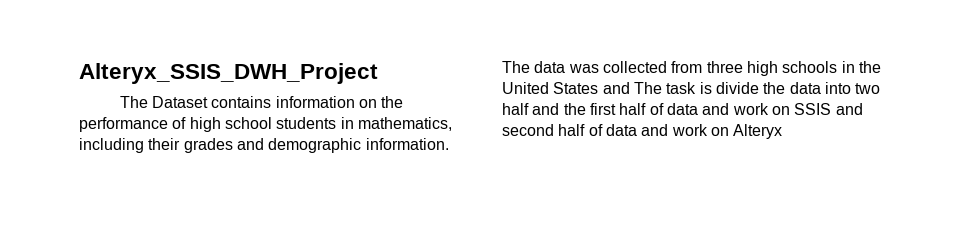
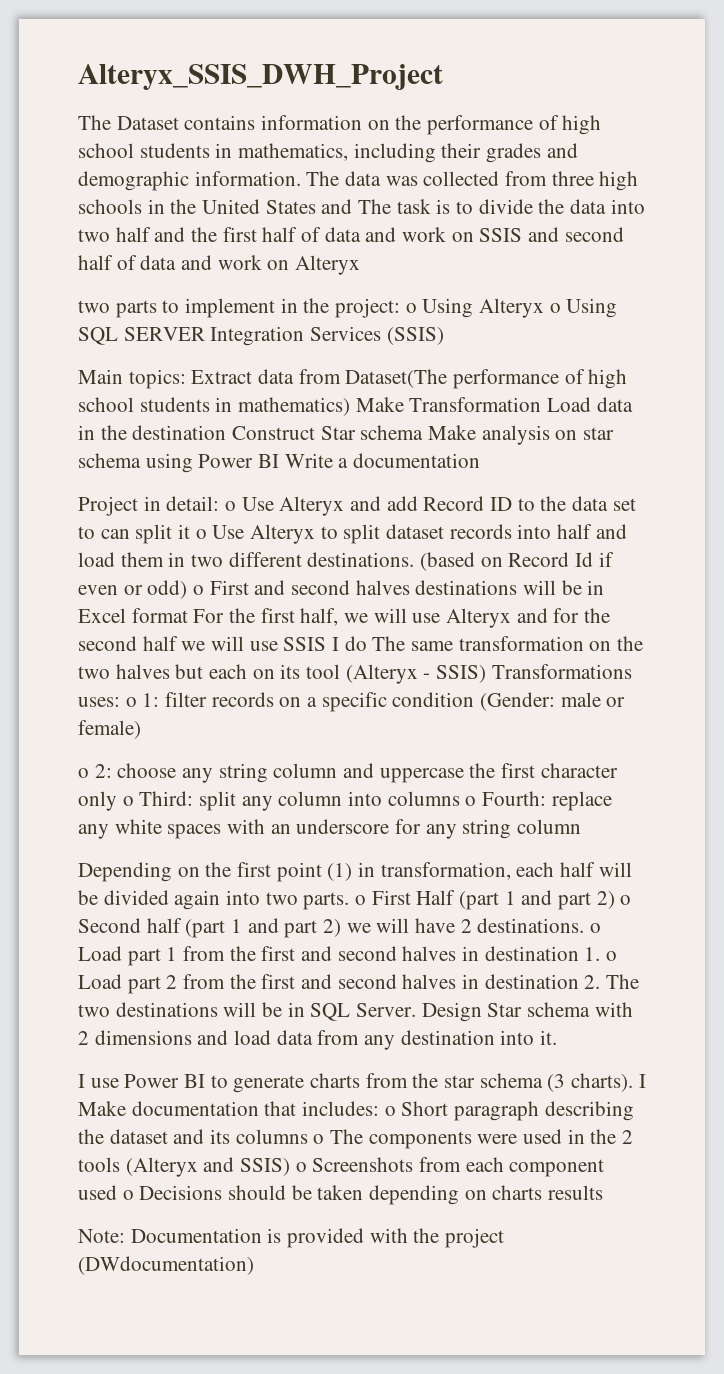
- The data was collected from three high schools in the United States and The task is divide the data into two half and the first half of data and work on SSIS and second half of data and work on Alteryx
+ The data was collected from three high schools in the United States and The task is to divide the data into two half and the first half of data and work on SSIS and second half of data and work on Alteryx
+ two parts to implement in the project: o Using Alteryx o Using SQL SERVER Integration Services (SSIS)
+ Main topics: Extract data from Dataset(The performance of high school students in mathematics) Make Transformation Load data in the destination Construct Star schema Make analysis on star schema using Power BI Write a documentation
+ Project in detail: o Use Alteryx and add Record ID to the data set to can split it o Use Alteryx to split dataset records into half and load them in two different destinations. (based on Record Id if even or odd) o First and second halves destinations will be in Excel format For the first half, we will use Alteryx and for the second half we will use SSIS I do The same transformation on the two halves but each on its tool (Alteryx - SSIS) Transformations uses: o 1: filter records on a specific condition (Gender: male or female)
+ o 2: choose any string column and uppercase the first character only o Third: split any column into columns o Fourth: replace any white spaces with an underscore for any string column
+ Depending on the first point (1) in transformation, each half will be divided again into two parts. o First Half (part 1 and part 2) o Second half (part 1 and part 2) we will have 2 destinations. o Load part 1 from the first and second halves in destination 1. o Load part 2 from the first and second halves in destination 2. The two destinations will be in SQL Server. Design Star schema with 2 dimensions and load data from any destination into it.
+ I use Power BI to generate charts from the star schema (3 charts). I Make documentation that includes: o Short paragraph describing the dataset and its columns o The components were used in the 2 tools (Alteryx and SSIS) o Screenshots from each component used o Decisions should be taken depending on charts results
+ Note: Documentation is provided with the project (DWdocumentation)

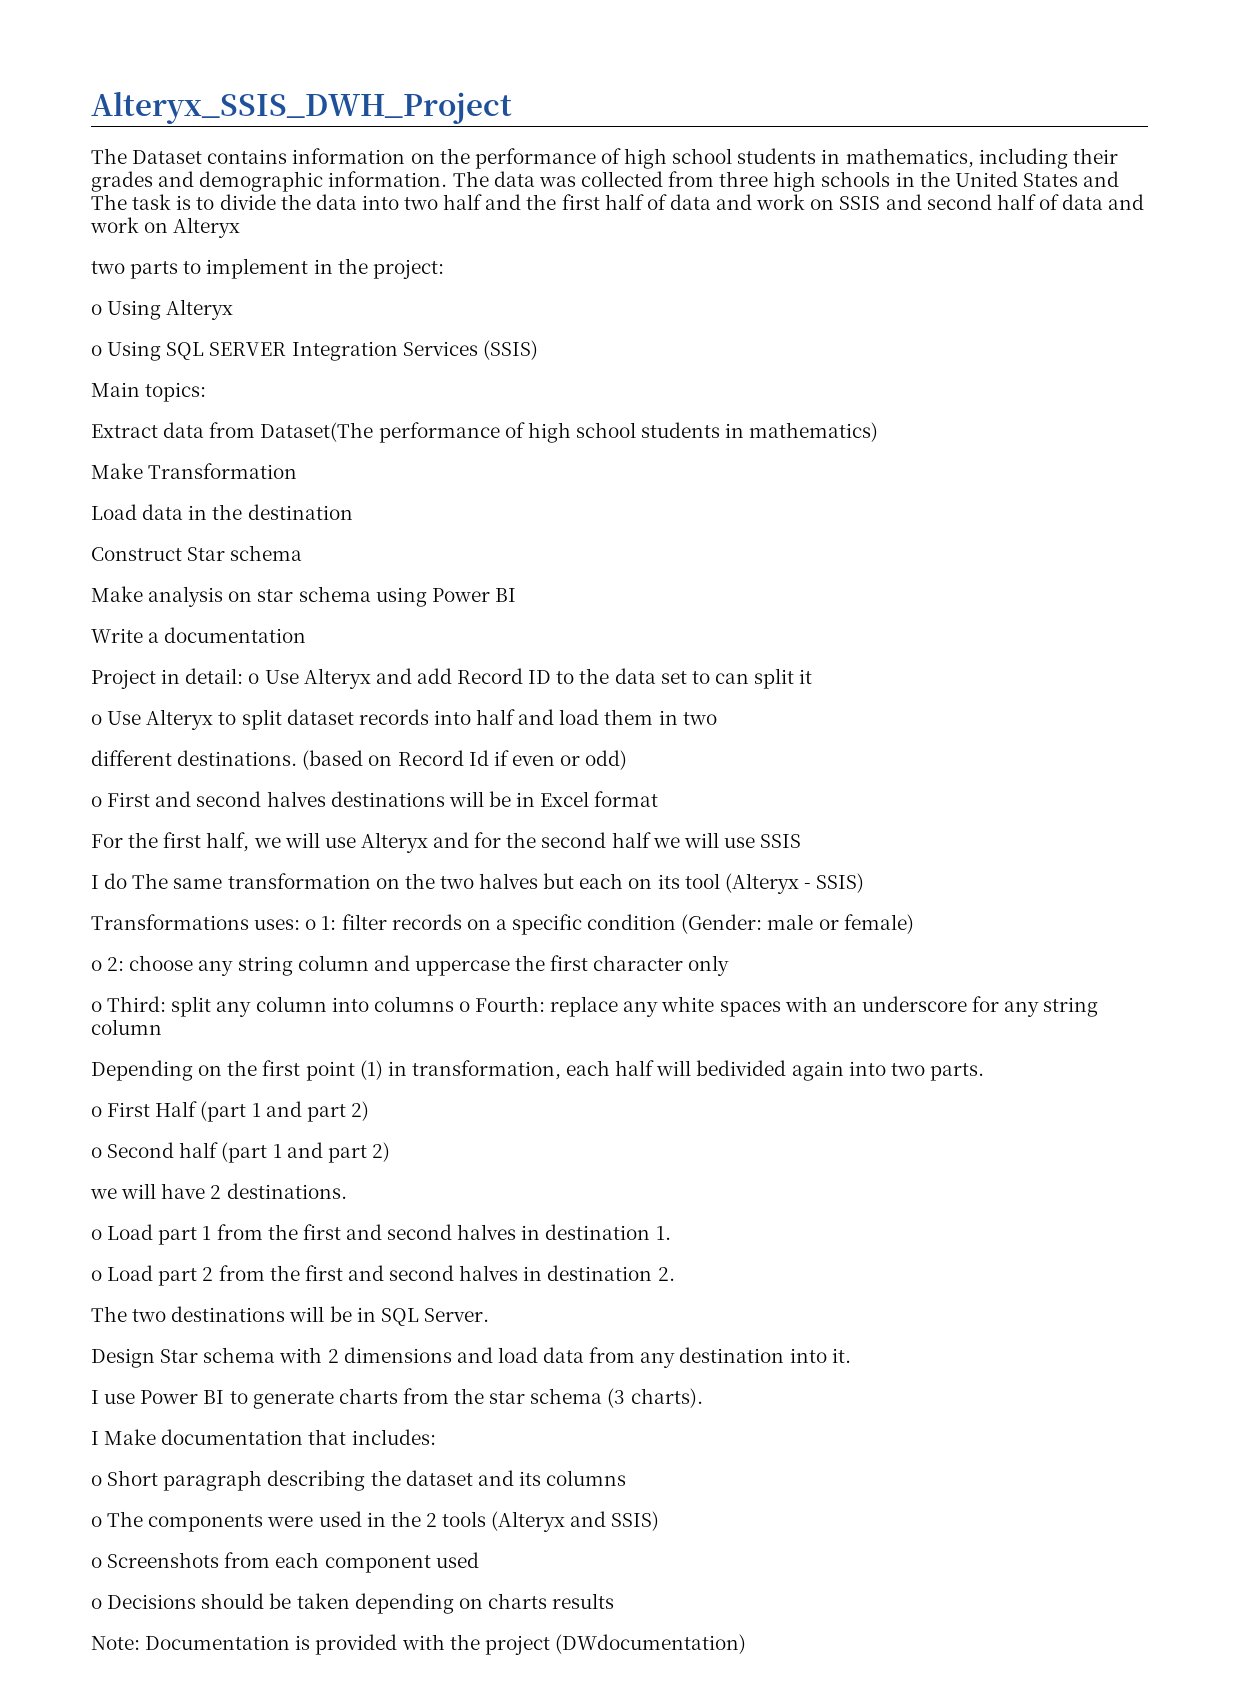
- two parts to implement in the project: o Using Alteryx o Using SQL SERVER Integration Services (SSIS)
+ two parts to implement in the project:
+ o Using Alteryx
+ o Using SQL SERVER Integration Services (SSIS)
- Main topics: Extract data from Dataset(The performance of high school students in mathematics) Make Transformation Load data in the destination Construct Star schema Make analysis on star schema using Power BI Write a documentation
+ Main topics:
+ Extract data from Dataset(The performance of high school students in mathematics)
+ Make Transformation
+ Load data in the destination
+ Construct Star schema
+ Make analysis on star schema using Power BI
+ Write a documentation
- Project in detail: o Use Alteryx and add Record ID to the data set to can split it o Use Alteryx to split dataset records into half and load them in two different destinations.
+ Project in detail: o Use Alteryx and add Record ID to the data set to can split it
+ o Use Alteryx to split dataset records into half and load them in two
+ different destinations.
- (based on Record Id if even or odd) o First and second halves destinations will be in Excel format For the first half, we will use Alteryx and for the second half we will use SSIS I do The same transformation on the two halves but each on its tool (Alteryx - SSIS) Transformations uses:
+ (based on Record Id if even or odd)
+ o First and second halves destinations will be in Excel format
+ For the first half, we will use Alteryx and for the second half we will use SSIS
+ I do The same transformation on the two halves but each on its tool (Alteryx - SSIS)
+ Transformations uses:
- o 2: choose any string column and uppercase the first character only o Third: split any column into columns o Fourth: replace any white spaces with an underscore for any string column
+ o 2: choose any string column and uppercase the first character only
+ o Third: split any column into columns o Fourth: replace any white spaces with an underscore for any string column
- Depending on the first point (1) in transformation, each half will be divided again into two parts. o First Half (part 1 and part 2) o Second half (part 1 and part 2) we will have 2 destinations. o Load part 1 from the first and second halves in destination 1. o Load part 2 from the first and second halves in destination 2. The two destinations will be in SQL Server. Design Star schema with 2 dimensions and load data from any destination into it.
+ Depending on the first point (1) in transformation, each half will bedivided again into two parts.
+ o First Half (part 1 and part 2)
+ o Second half (part 1 and part 2)
+ we will have 2 destinations.
+ o Load part 1 from the first and second halves in destination 1.
+ o Load part 2 from the first and second halves in destination 2.
+ The two destinations will be in SQL Server.
+ Design Star schema with 2 dimensions and load data from any destination into it.
- I use Power BI to generate charts from the star schema (3 charts). I Make documentation that includes: o Short paragraph describing the dataset and its columns o The components were used in the 2 tools (Alteryx and SSIS) o Screenshots from each component used o Decisions should be taken depending on charts results
+ I use Power BI to generate charts from the star schema (3 charts).
+ I Make documentation that includes:
+ o Short paragraph describing the dataset and its columns
+ o The components were used in the 2 tools (Alteryx and SSIS)
+ o Screenshots from each component used
+ o Decisions should be taken depending on charts results

